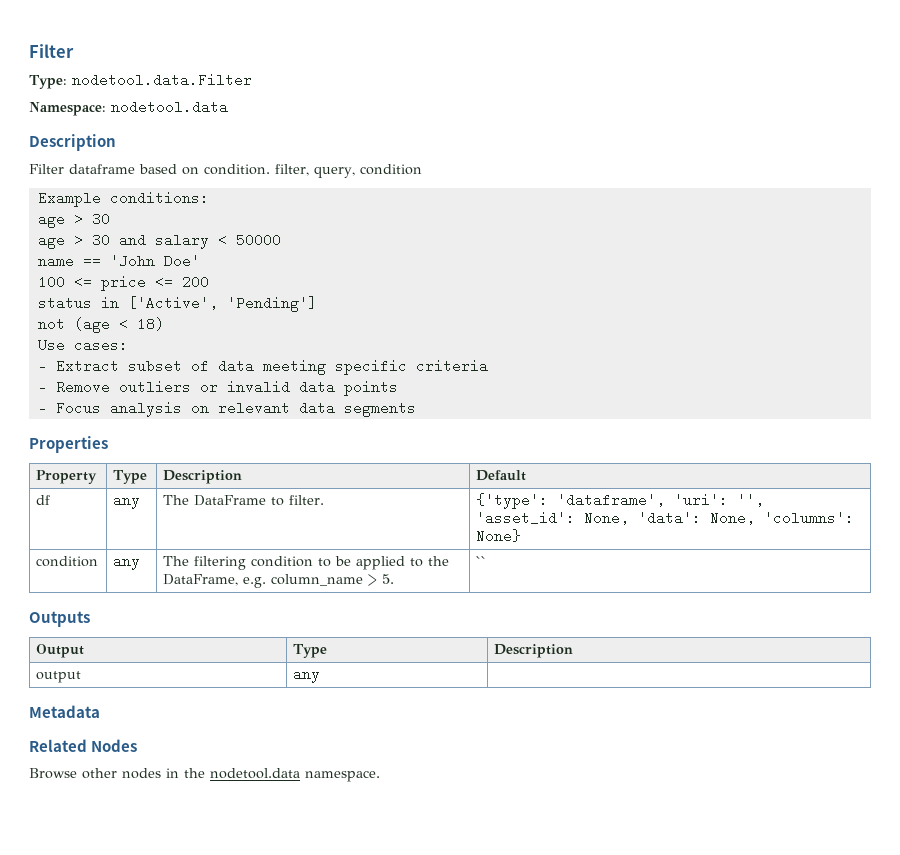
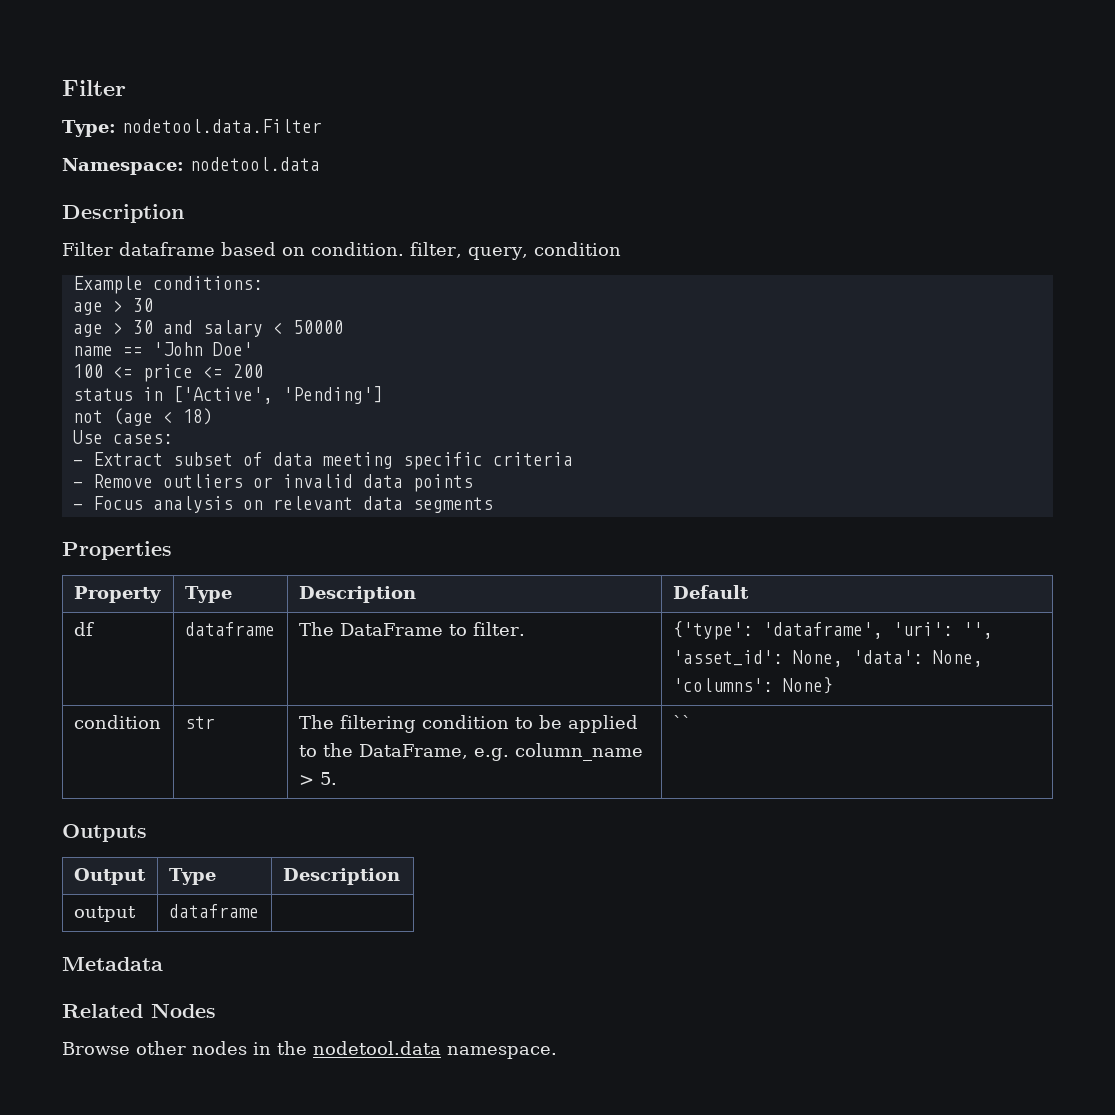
- df | any | The DataFrame to filter. | {'type': 'dataframe', 'uri': '', 'asset_id': None, 'data': None, 'columns': None}
+ df | dataframe | The DataFrame to filter. | {'type': 'dataframe', 'uri': '', 'asset_id': None, 'data': None, 'columns': None}
- condition | any | The filtering condition to be applied to the DataFrame, e.g. column_name > 5. | ``
+ condition | str | The filtering condition to be applied to the DataFrame, e.g. column_name > 5. | ``
- output | any |
+ output | dataframe |

